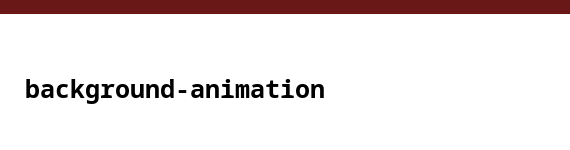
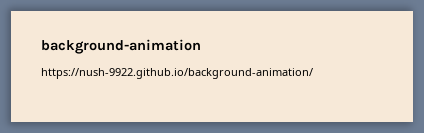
+ https://nush-9922.github.io/background-animation/

